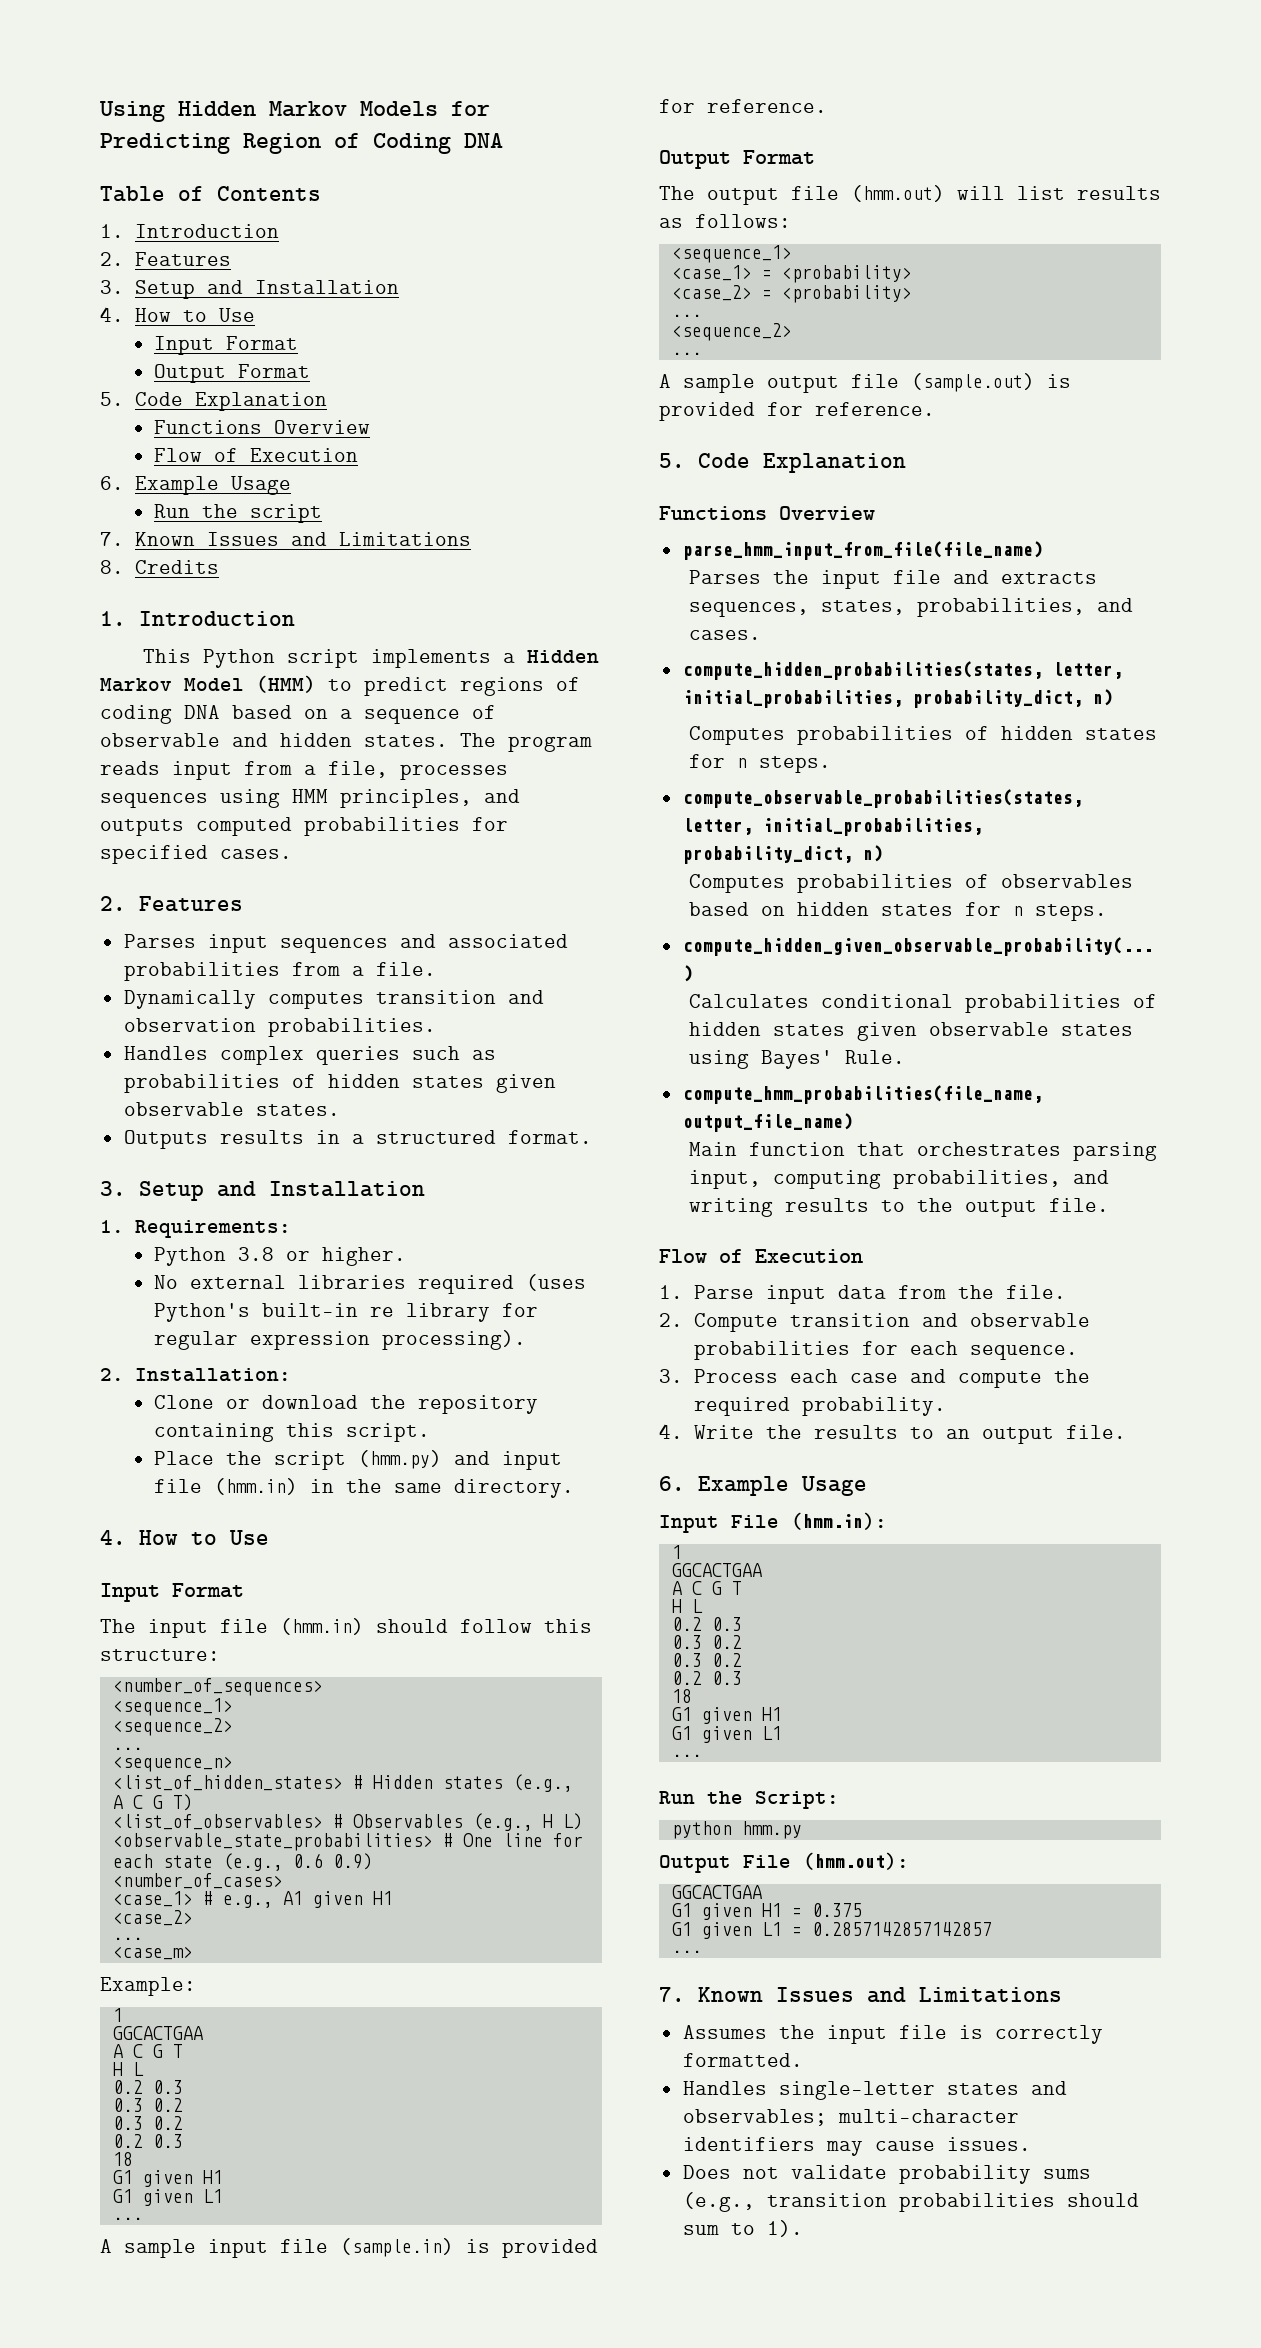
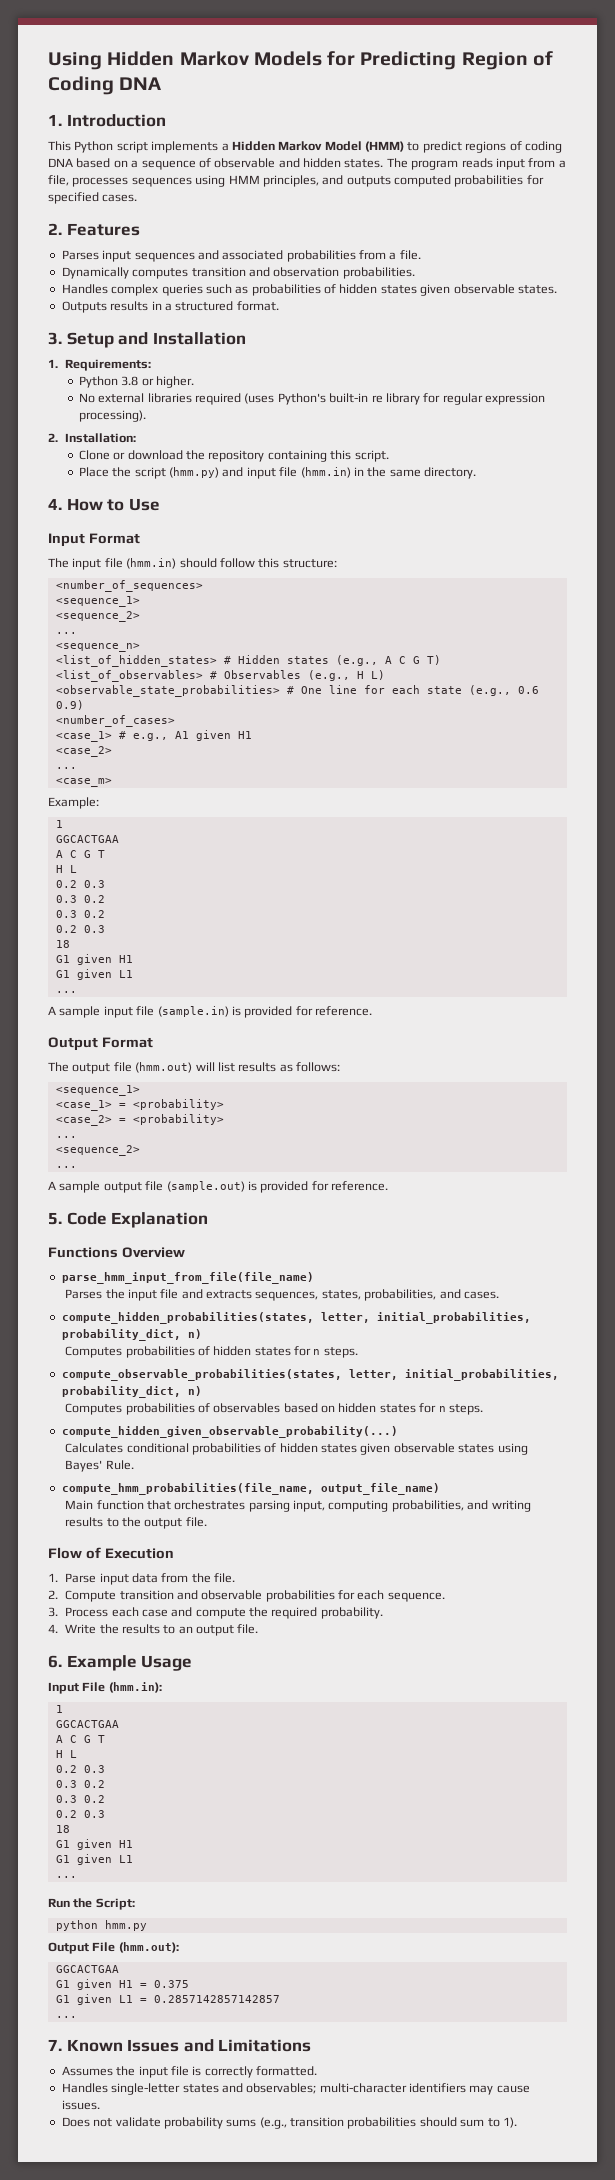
- Table of Contents
- 1. Introduction
- 2. Features
- 3. Setup and Installation
- 4. How to Use
- Input Format
- Output Format
- 5. Code Explanation
- Functions Overview
- Flow of Execution
- 6. Example Usage
- Run the script
- 7. Known Issues and Limitations
- 8. Credits

